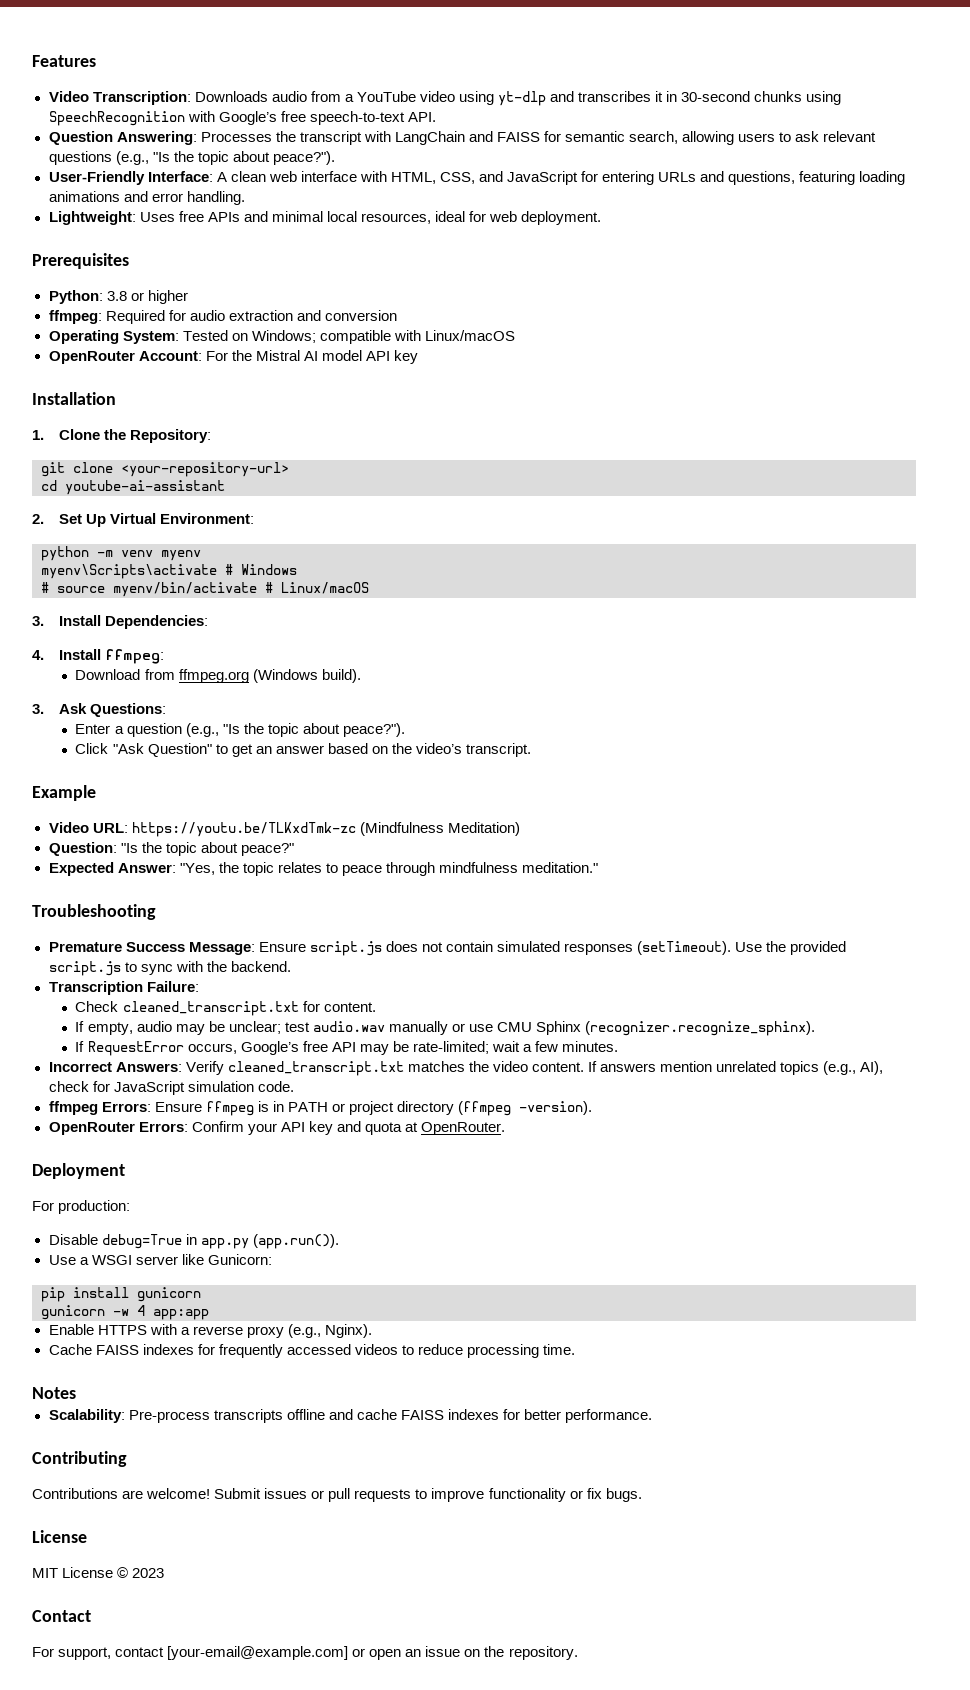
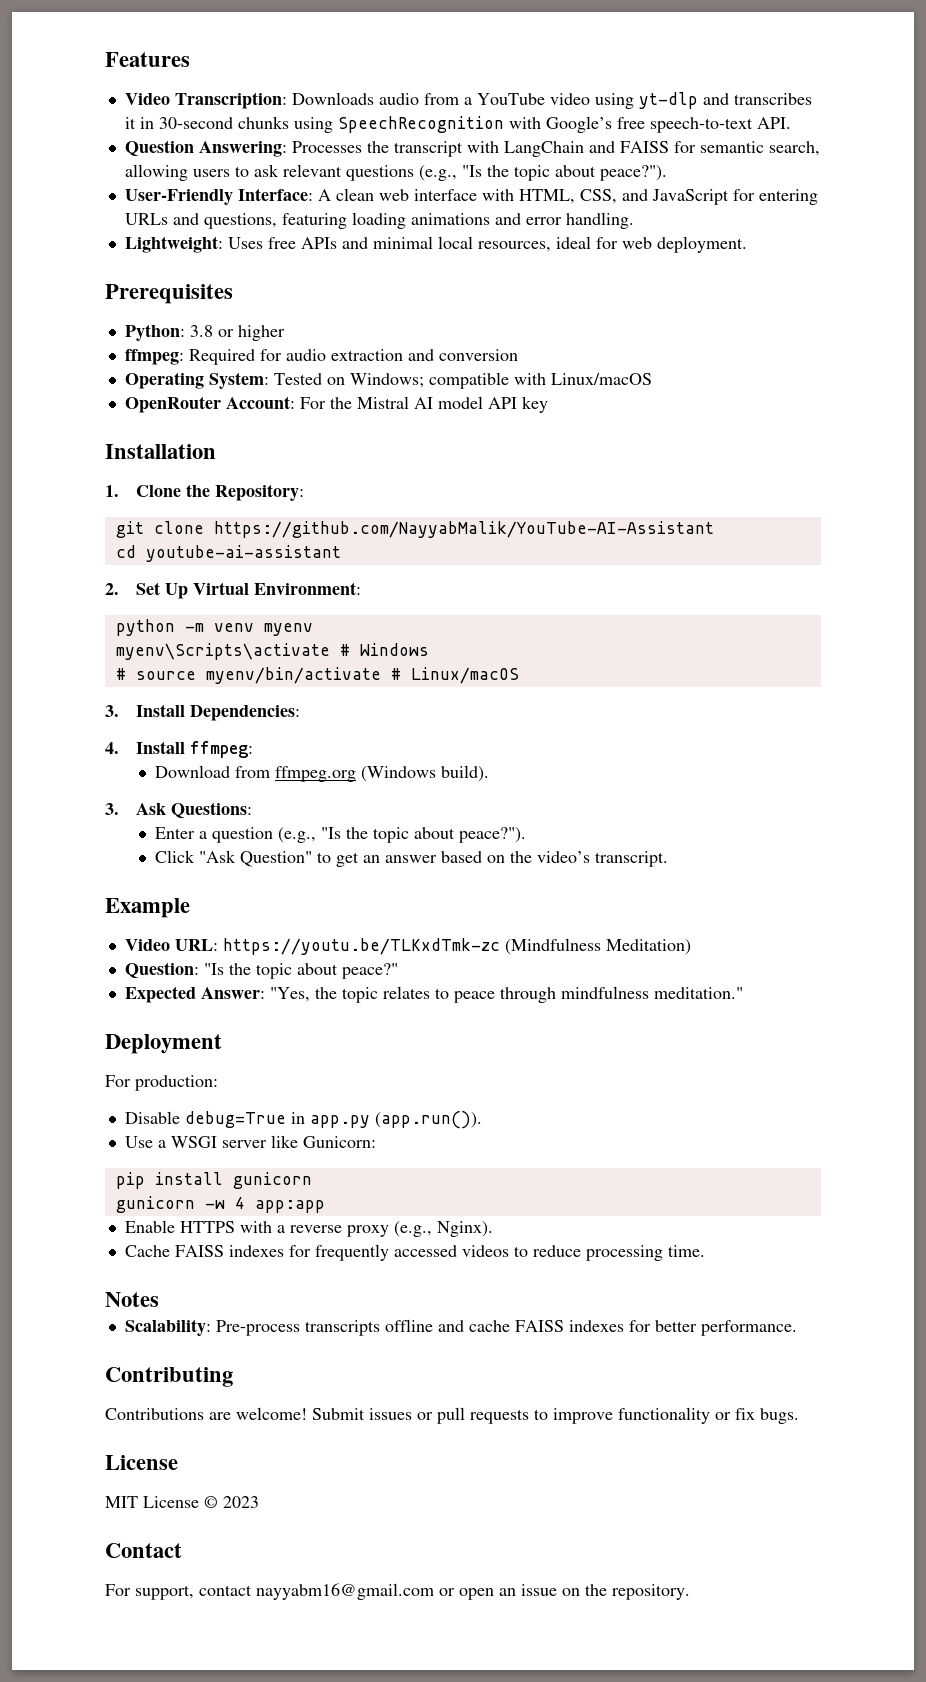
- git clone <your-repository-url>
+ git clone https://github.com/NayyabMalik/YouTube-AI-Assistant
- Troubleshooting
- Premature Success Message: Ensure script.js does not contain simulated responses (setTimeout). Use the provided script.js to sync with the backend.
- Transcription Failure:
- Check cleaned_transcript.txt for content.
- If empty, audio may be unclear; test audio.wav manually or use CMU Sphinx (recognizer.recognize_sphinx).
- If RequestError occurs, Google’s free API may be rate-limited; wait a few minutes.
- Incorrect Answers: Verify cleaned_transcript.txt matches the video content. If answers mention unrelated topics (e.g., AI), check for JavaScript simulation code.
- ffmpeg Errors: Ensure ffmpeg is in PATH or project directory (ffmpeg -version).
- OpenRouter Errors: Confirm your API key and quota at OpenRouter.
- For support, contact [your-email@example.com] or open an issue on the repository.
+ For support, contact nayyabm16@gmail.com or open an issue on the repository.

